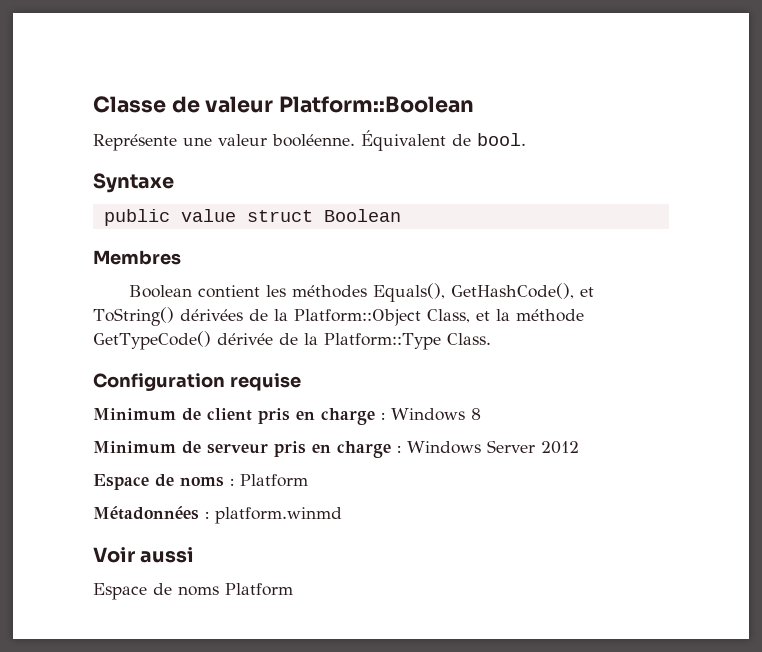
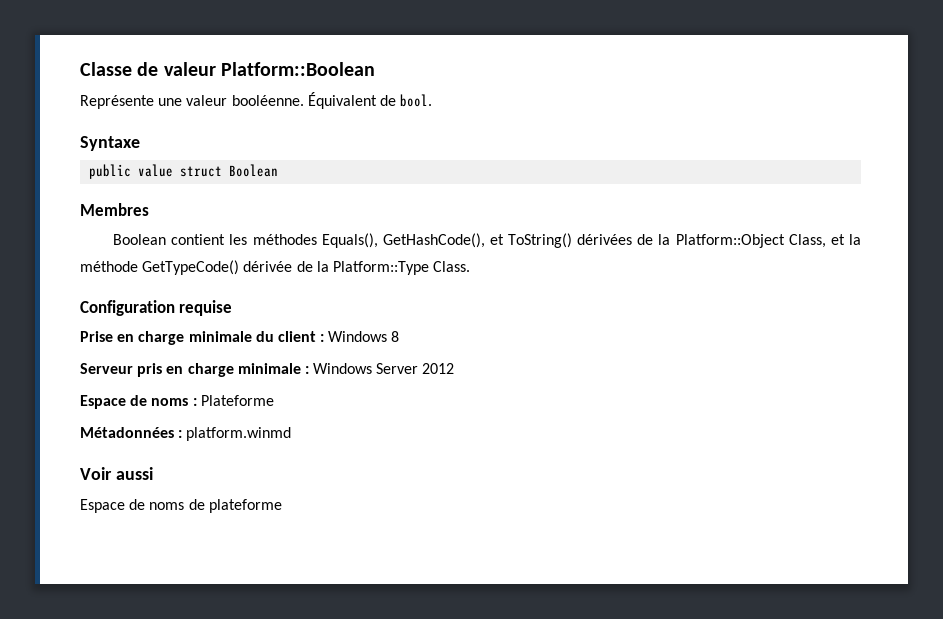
- Minimum de client pris en charge : Windows 8
+ Prise en charge minimale du client : Windows 8
- Minimum de serveur pris en charge : Windows Server 2012
+ Serveur pris en charge minimale : Windows Server 2012
- Espace de noms : Platform
+ Espace de noms : Plateforme
- Espace de noms Platform
+ Espace de noms de plateforme

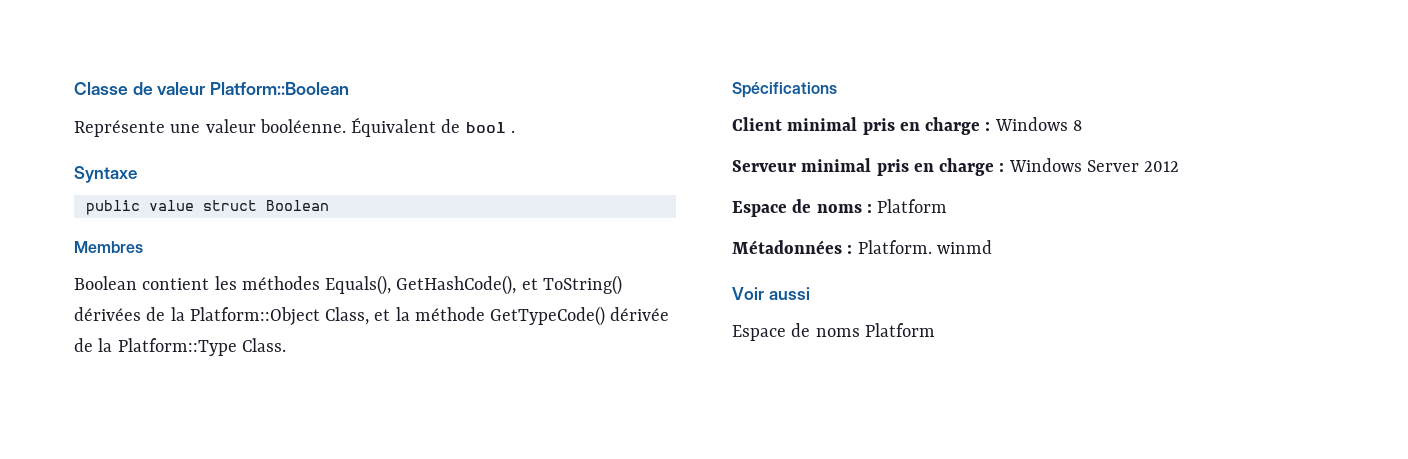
- Équivalent de bool.
+ Équivalent de bool .
- Configuration requise
- Prise en charge minimale du client : Windows 8
+ Spécifications
+ Client minimal pris en charge : Windows 8
- Serveur pris en charge minimale : Windows Server 2012
+ Serveur minimal pris en charge : Windows Server 2012
- Espace de noms : Plateforme
+ Espace de noms : Platform
- Métadonnées : platform.winmd
+ Métadonnées : Platform. winmd
- Espace de noms de plateforme
+ Espace de noms Platform

